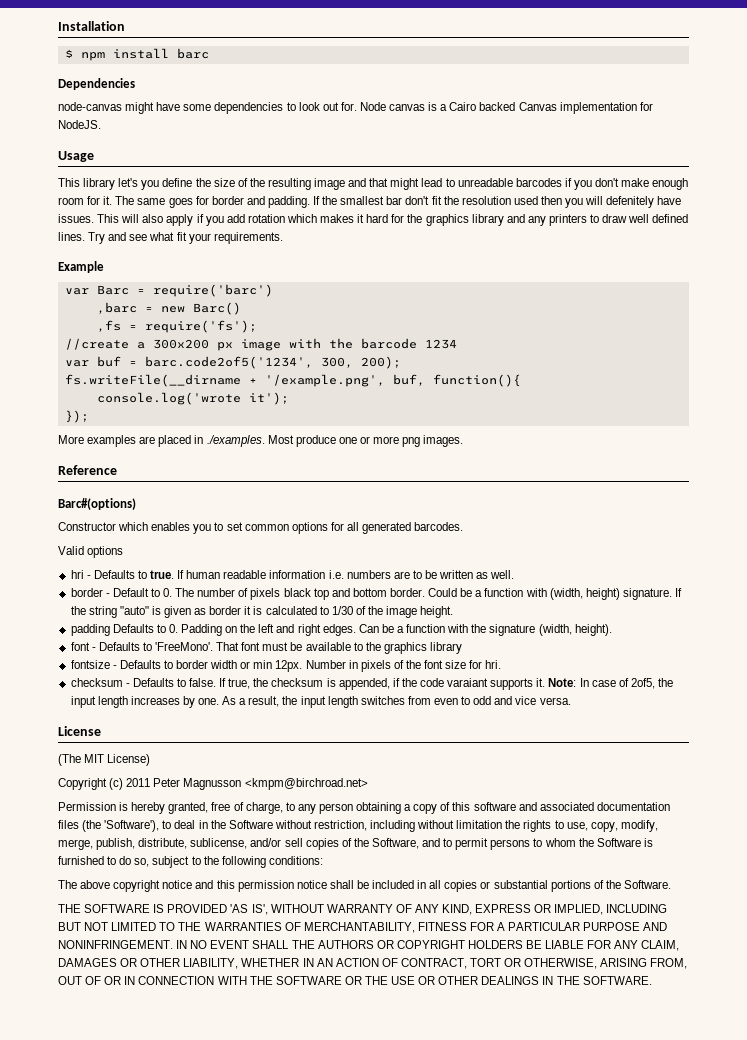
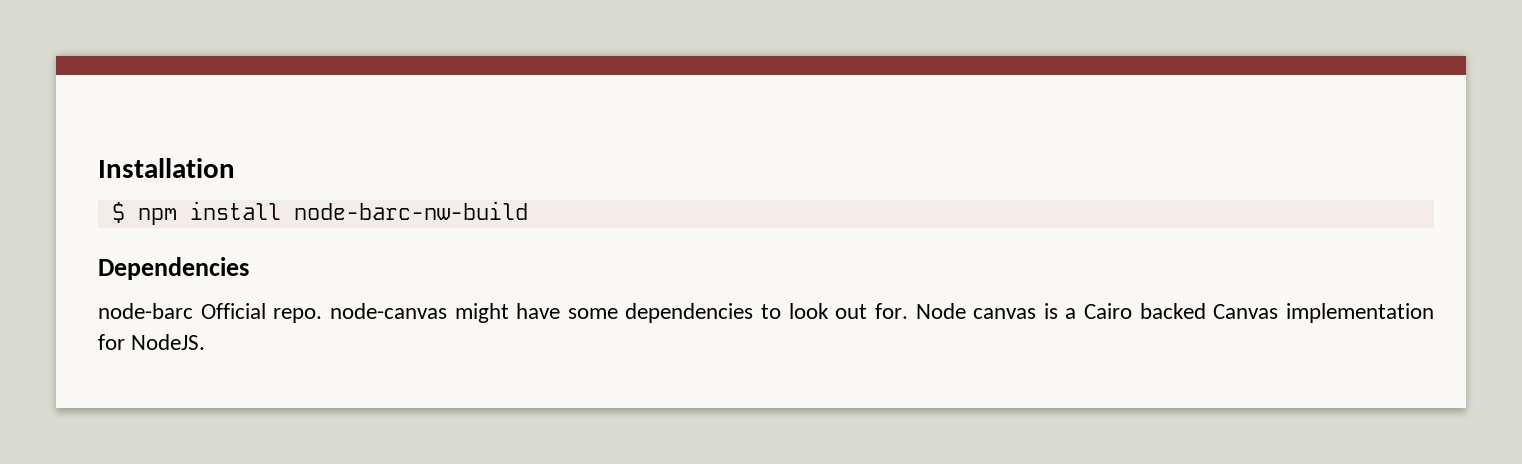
- $ npm install barc
+ $ npm install node-barc-nw-build
- node-canvas might have some dependencies to look out for.
+ node-barc Official repo. node-canvas might have some dependencies to look out for.
- Usage
- This library let's you define the size of the resulting image and that might lead to unreadable barcodes if you don't make enough room for it. The same goes for border and padding. If the smallest bar don't fit the resolution used then you will defenitely have issues. This will also apply if you add rotation which makes it hard for the graphics library and any printers to draw well defined lines. Try and see what fit your requirements.
- Example
- var Barc = require('barc')
- ,barc = new Barc()
- ,fs = require('fs');
- //create a 300x200 px image with the barcode 1234
- var buf = barc.code2of5('1234', 300, 200);
- fs.writeFile(__dirname + '/example.png', buf, function(){
- console.log('wrote it');
- });
- More examples are placed in ./examples. Most produce one or more png images.
- Reference
- Barc#(options)
- Constructor which enables you to set common options for all generated barcodes.
- Valid options
- hri - Defaults to true. If human readable information i.e. numbers are to be written as well.
- border - Default to 0. The number of pixels black top and bottom border. Could be a function with (width, height) signature. If the string "auto" is given as border it is calculated to 1/30 of the image height.
- padding Defaults to 0. Padding on the left and right edges. Can be a function with the signature (width, height).
- font - Defaults to 'FreeMono'. That font must be available to the graphics library
- fontsize - Defaults to border width or min 12px. Number in pixels of the font size for hri.
- checksum - Defaults to false. If true, the checksum is appended, if the code varaiant supports it. Note: In case of 2of5, the input length increases by one. As a result, the input length switches from even to odd and vice versa.
- License
- (The MIT License)
- Copyright (c) 2011 Peter Magnusson <kmpm@birchroad.net>
- Permission is hereby granted, free of charge, to any person obtaining a copy of this software and associated documentation files (the 'Software'), to deal in the Software without restriction, including without limitation the rights to use, copy, modify, merge, publish, distribute, sublicense, and/or sell copies of the Software, and to permit persons to whom the Software is furnished to do so, subject to the following conditions:
- The above copyright notice and this permission notice shall be included in all copies or substantial portions of the Software.
- THE SOFTWARE IS PROVIDED 'AS IS', WITHOUT WARRANTY OF ANY KIND, EXPRESS OR IMPLIED, INCLUDING BUT NOT LIMITED TO THE WARRANTIES OF MERCHANTABILITY, FITNESS FOR A PARTICULAR PURPOSE AND NONINFRINGEMENT. IN NO EVENT SHALL THE AUTHORS OR COPYRIGHT HOLDERS BE LIABLE FOR ANY CLAIM, DAMAGES OR OTHER LIABILITY, WHETHER IN AN ACTION OF CONTRACT, TORT OR OTHERWISE, ARISING FROM, OUT OF OR IN CONNECTION WITH THE SOFTWARE OR THE USE OR OTHER DEALINGS IN THE SOFTWARE.

